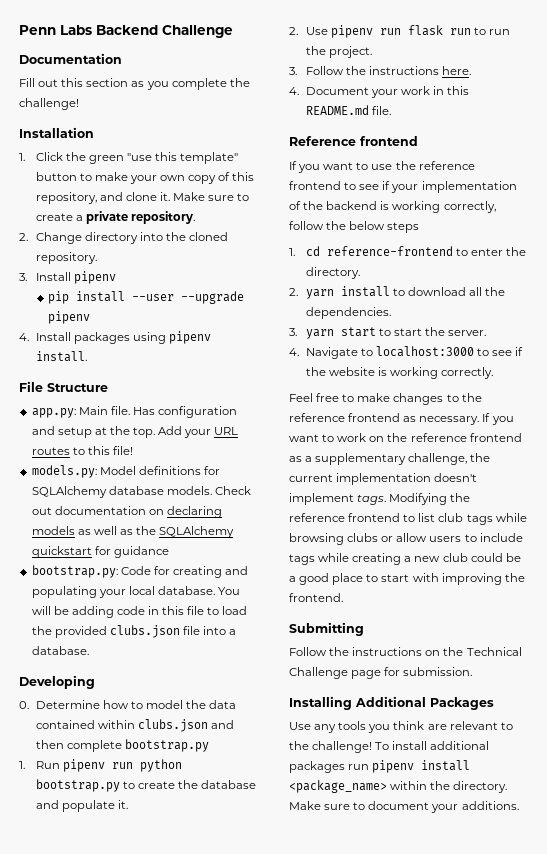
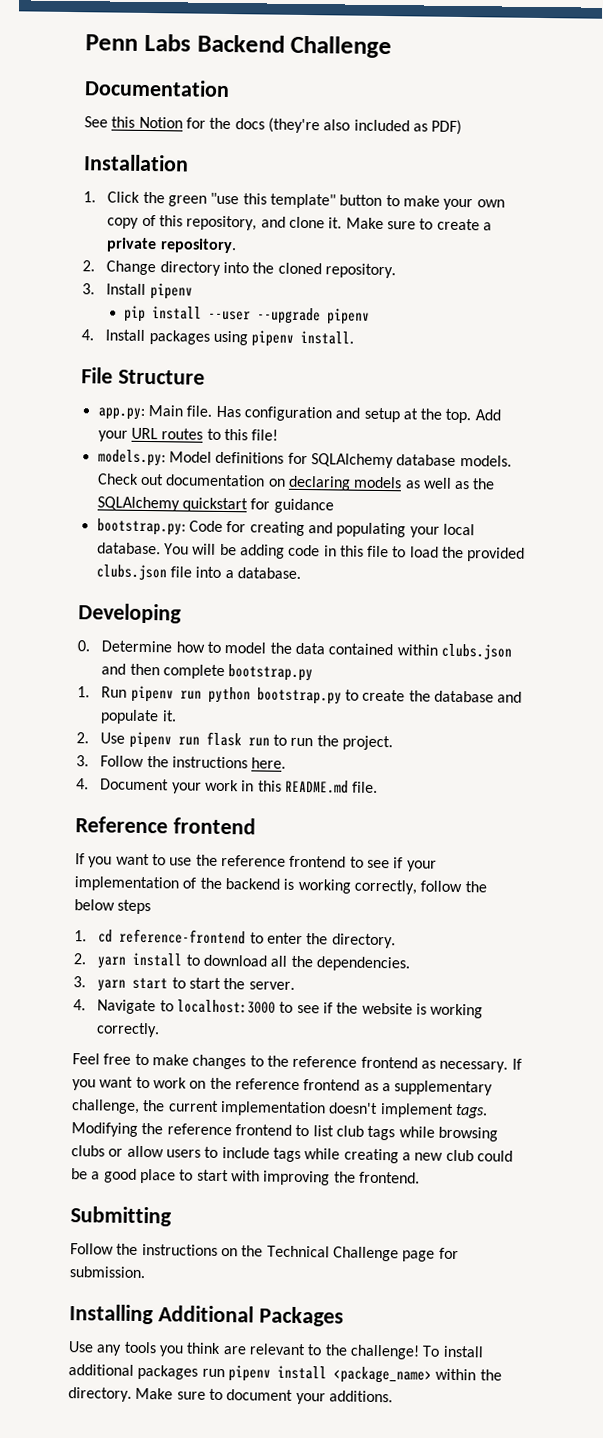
- Fill out this section as you complete the challenge!
+ See this Notion for the docs (they're also included as PDF)

